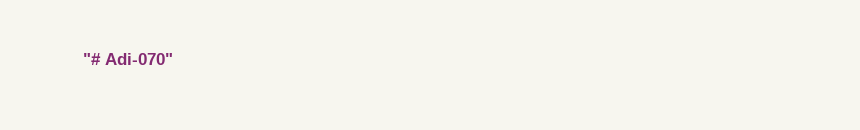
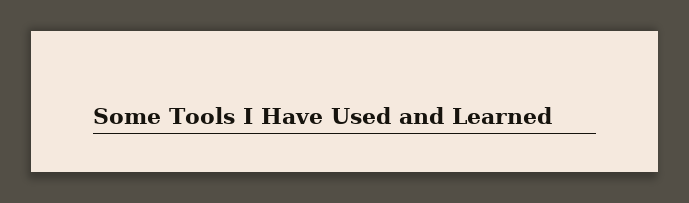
- "# Adi-070"
+ Some Tools I Have Used and Learned

